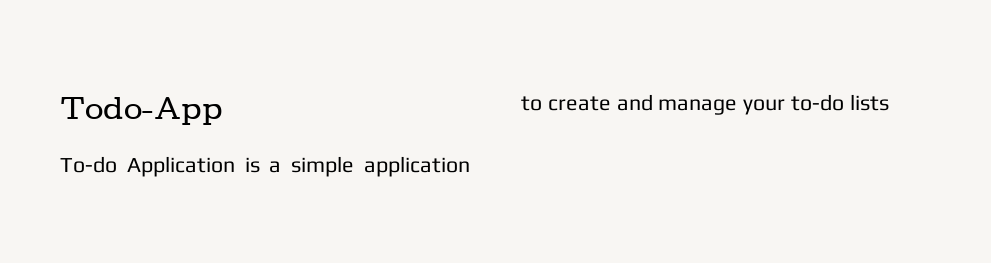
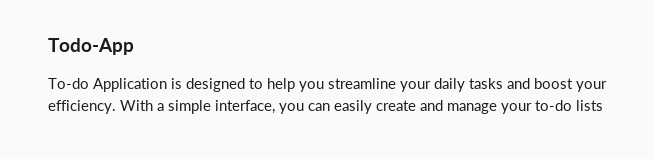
- To-do Application is a simple application to create and manage your to-do lists
+ To-do Application is designed to help you streamline your daily tasks and boost your efficiency. With a simple interface, you can easily create and manage your to-do lists

